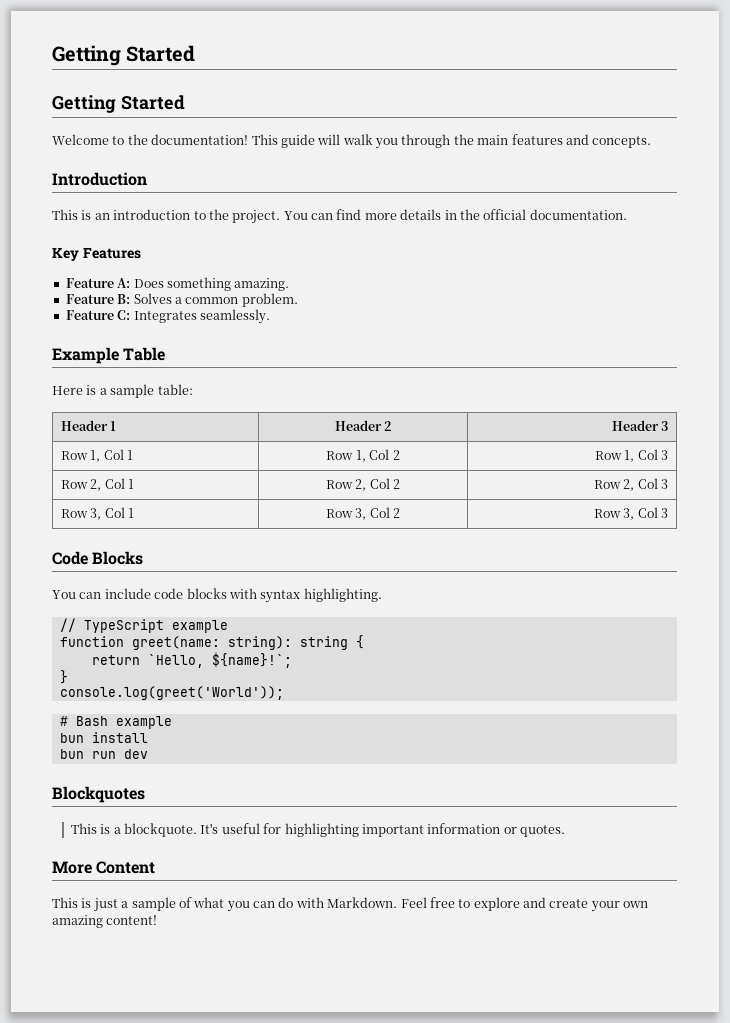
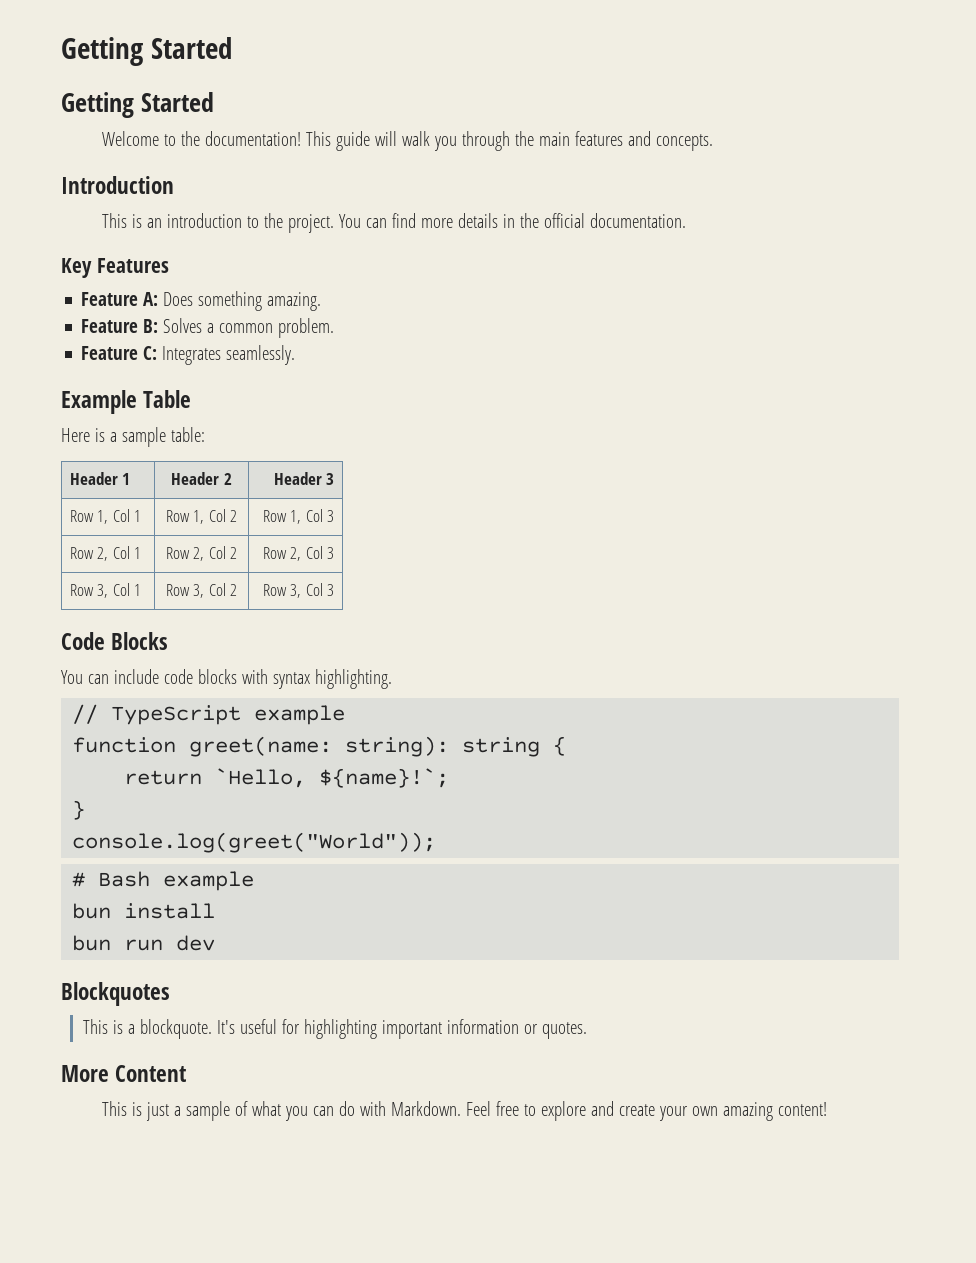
- console.log(greet('World'));
+ console.log(greet("World"));

